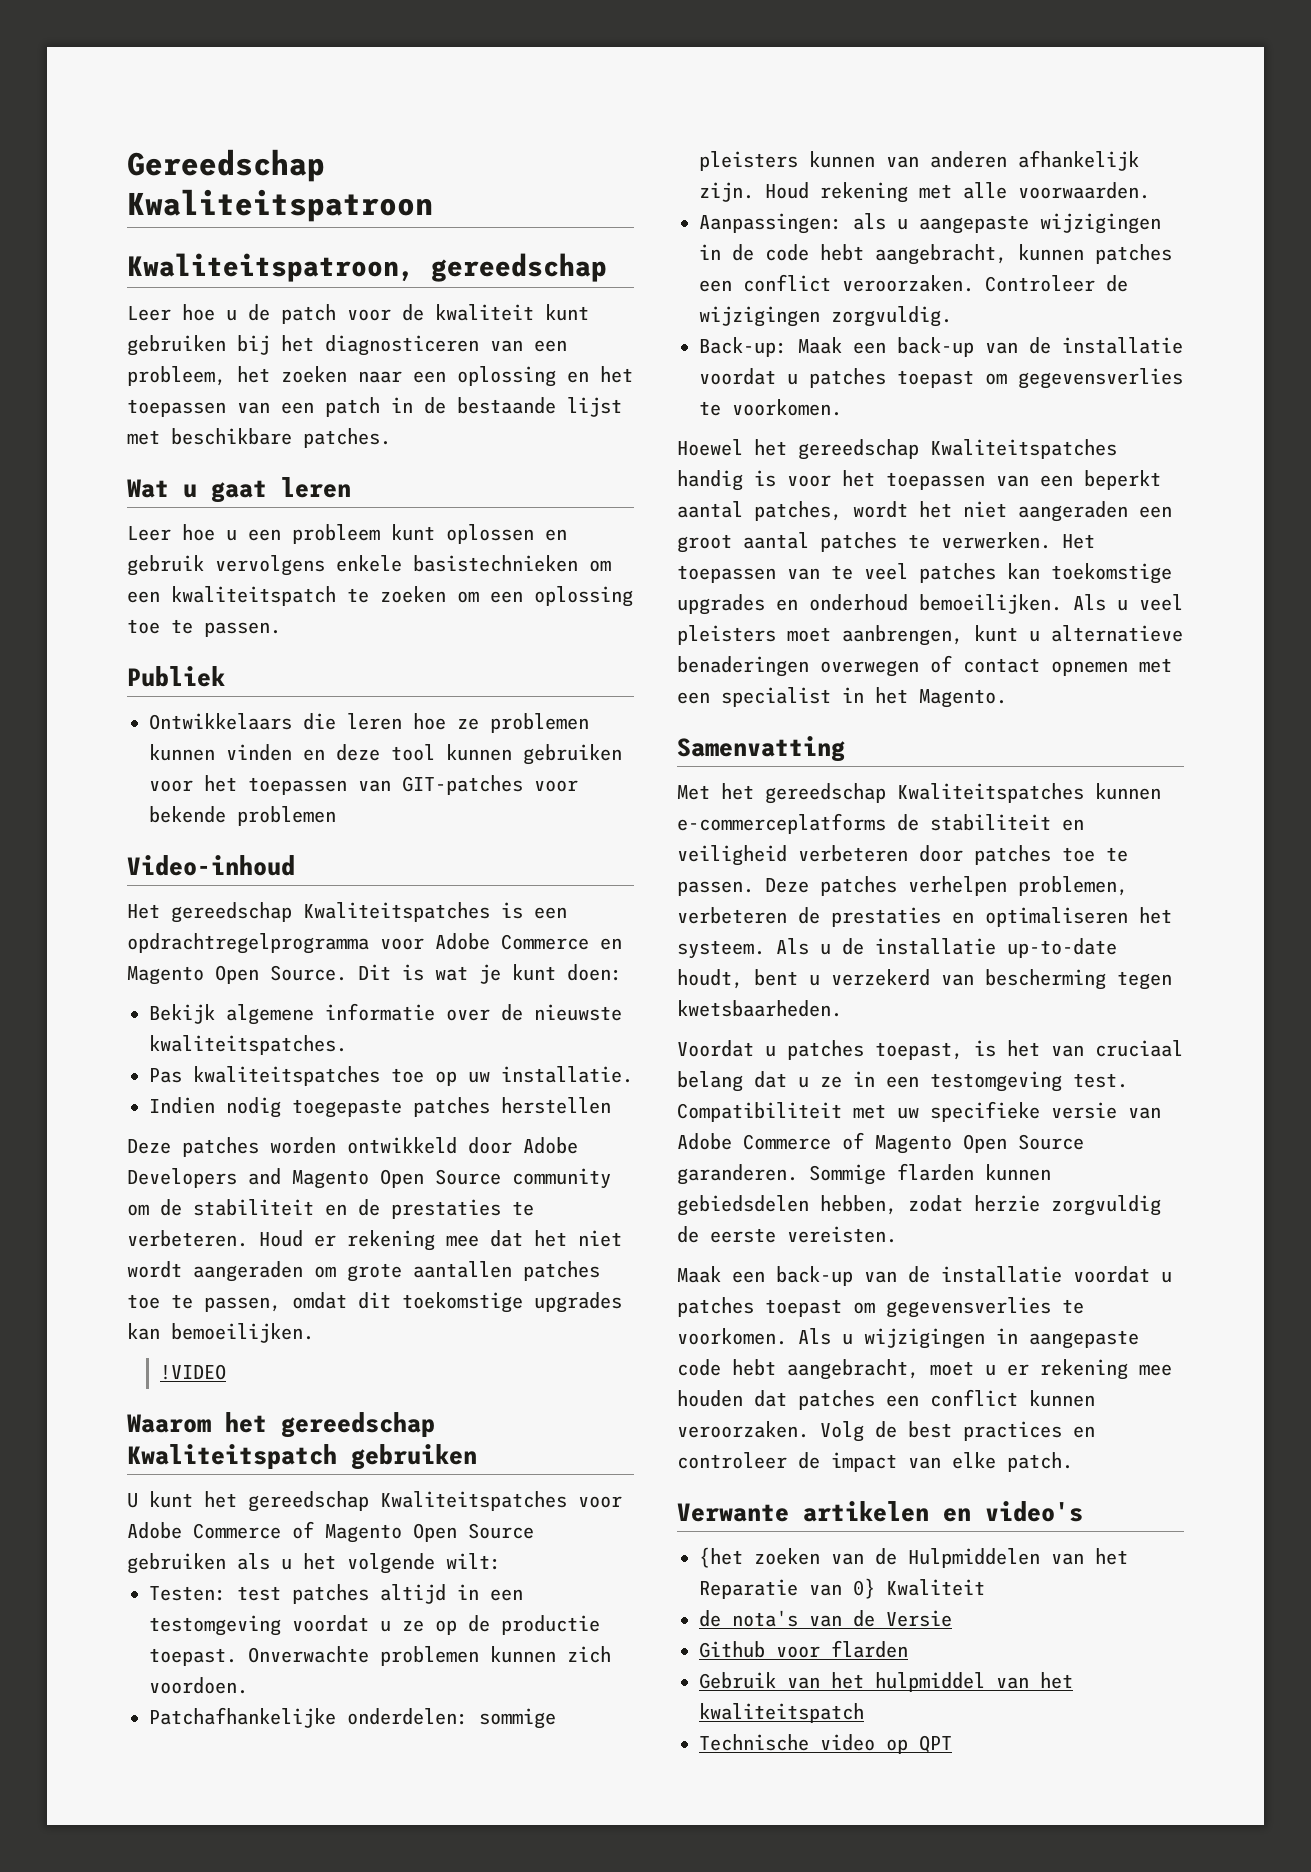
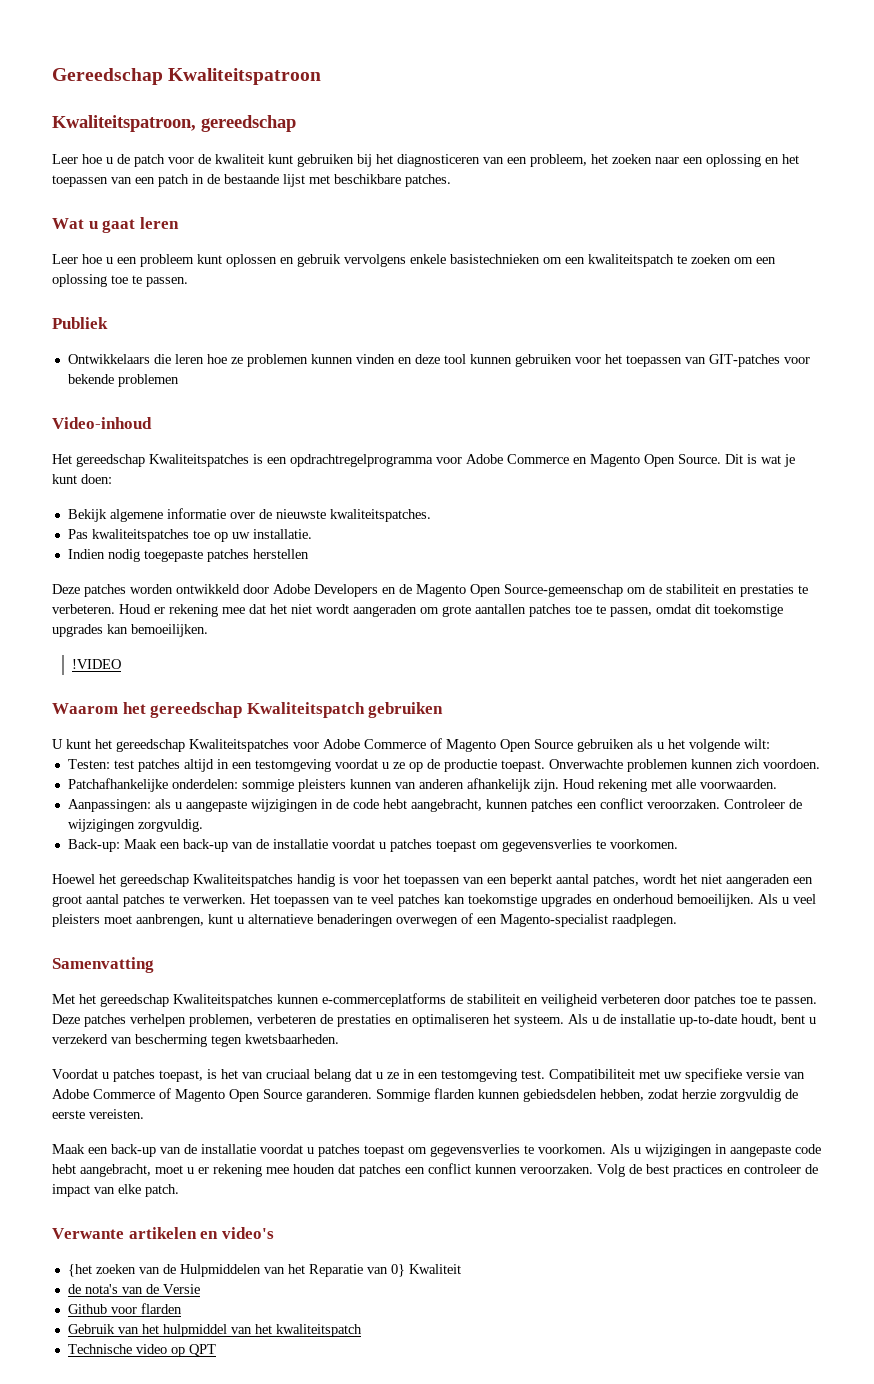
- Deze patches worden ontwikkeld door Adobe Developers and Magento Open Source community om de stabiliteit en de prestaties te verbeteren.
+ Deze patches worden ontwikkeld door Adobe Developers en de Magento Open Source-gemeenschap om de stabiliteit en prestaties te verbeteren.
- Als u veel pleisters moet aanbrengen, kunt u alternatieve benaderingen overwegen of contact opnemen met een specialist in het Magento.
+ Als u veel pleisters moet aanbrengen, kunt u alternatieve benaderingen overwegen of een Magento-specialist raadplegen.

